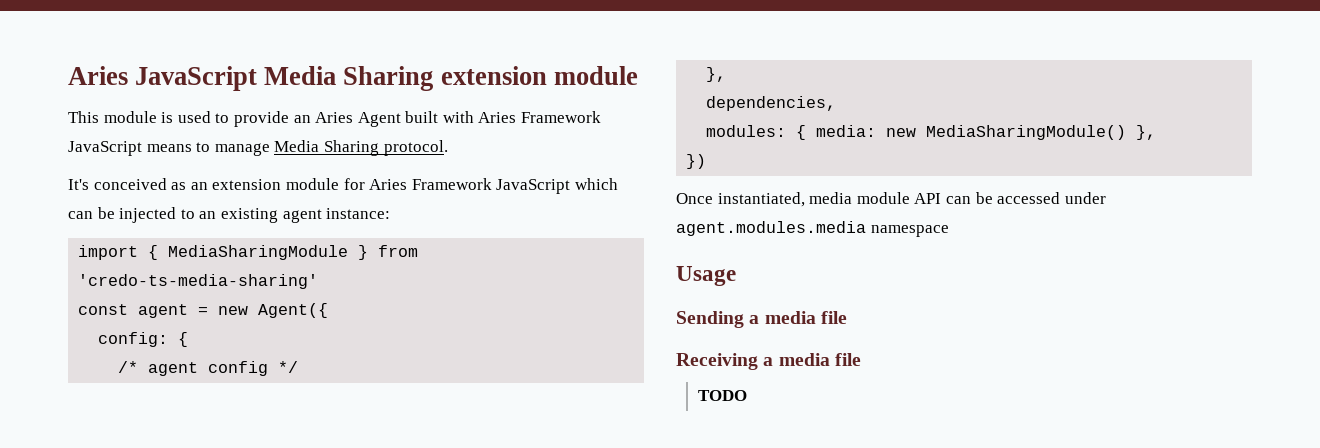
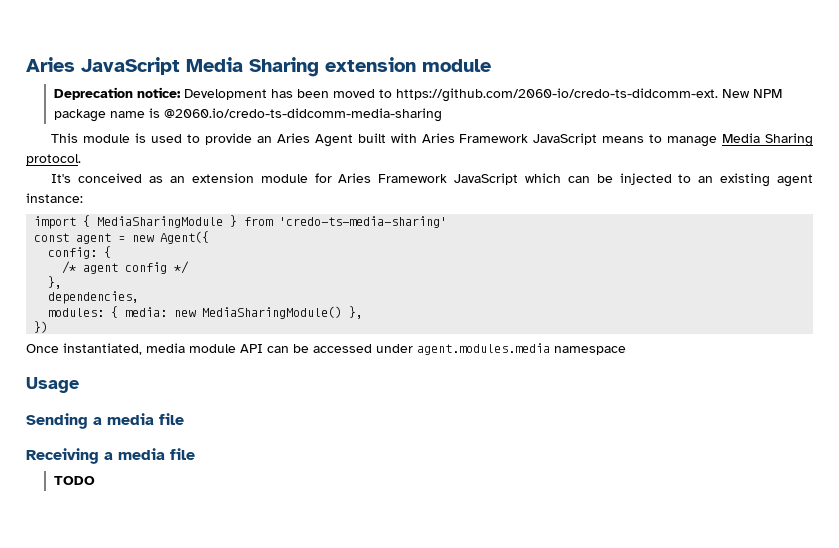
+ Deprecation notice: Development has been moved to https://github.com/2060-io/credo-ts-didcomm-ext. New NPM package name is @2060.io/credo-ts-didcomm-media-sharing

